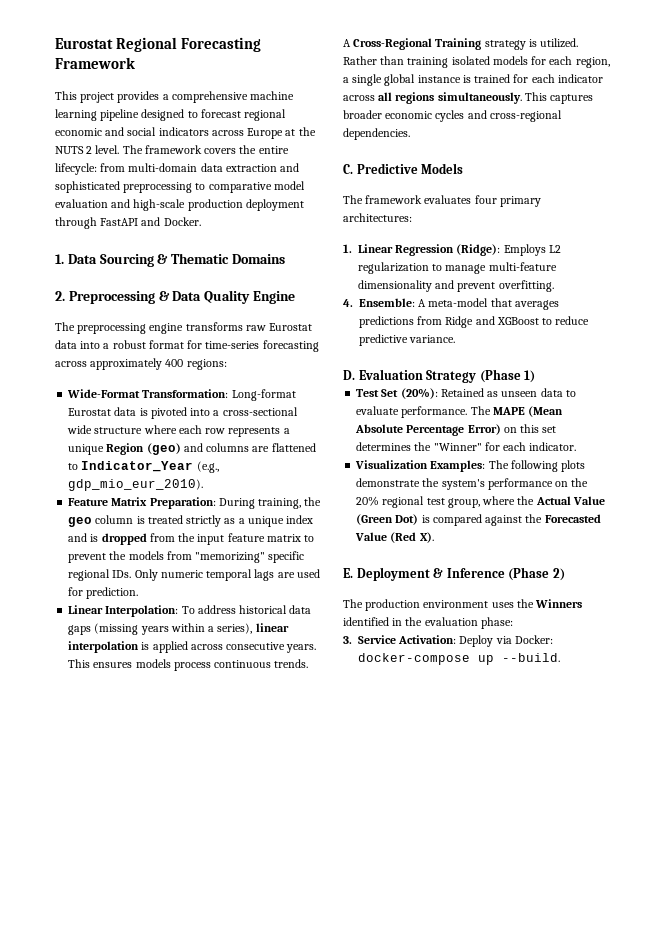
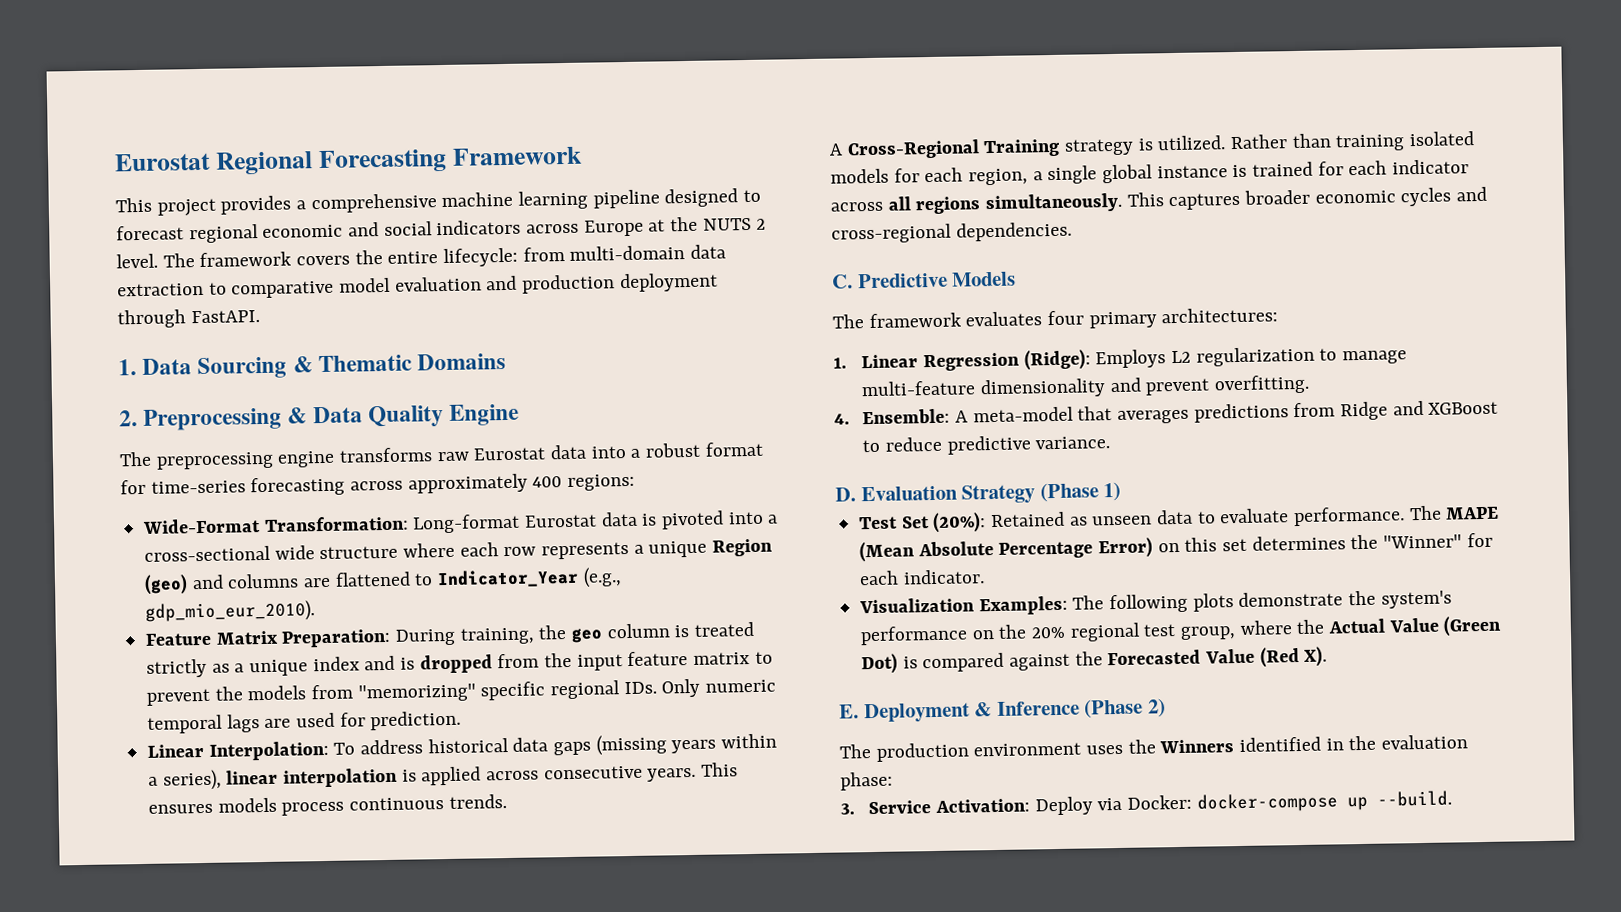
- The framework covers the entire lifecycle: from multi-domain data extraction and sophisticated preprocessing to comparative model evaluation and high-scale production deployment through FastAPI and Docker.
+ The framework covers the entire lifecycle: from multi-domain data extraction to comparative model evaluation and production deployment through FastAPI.

